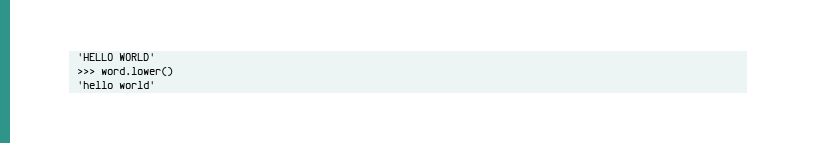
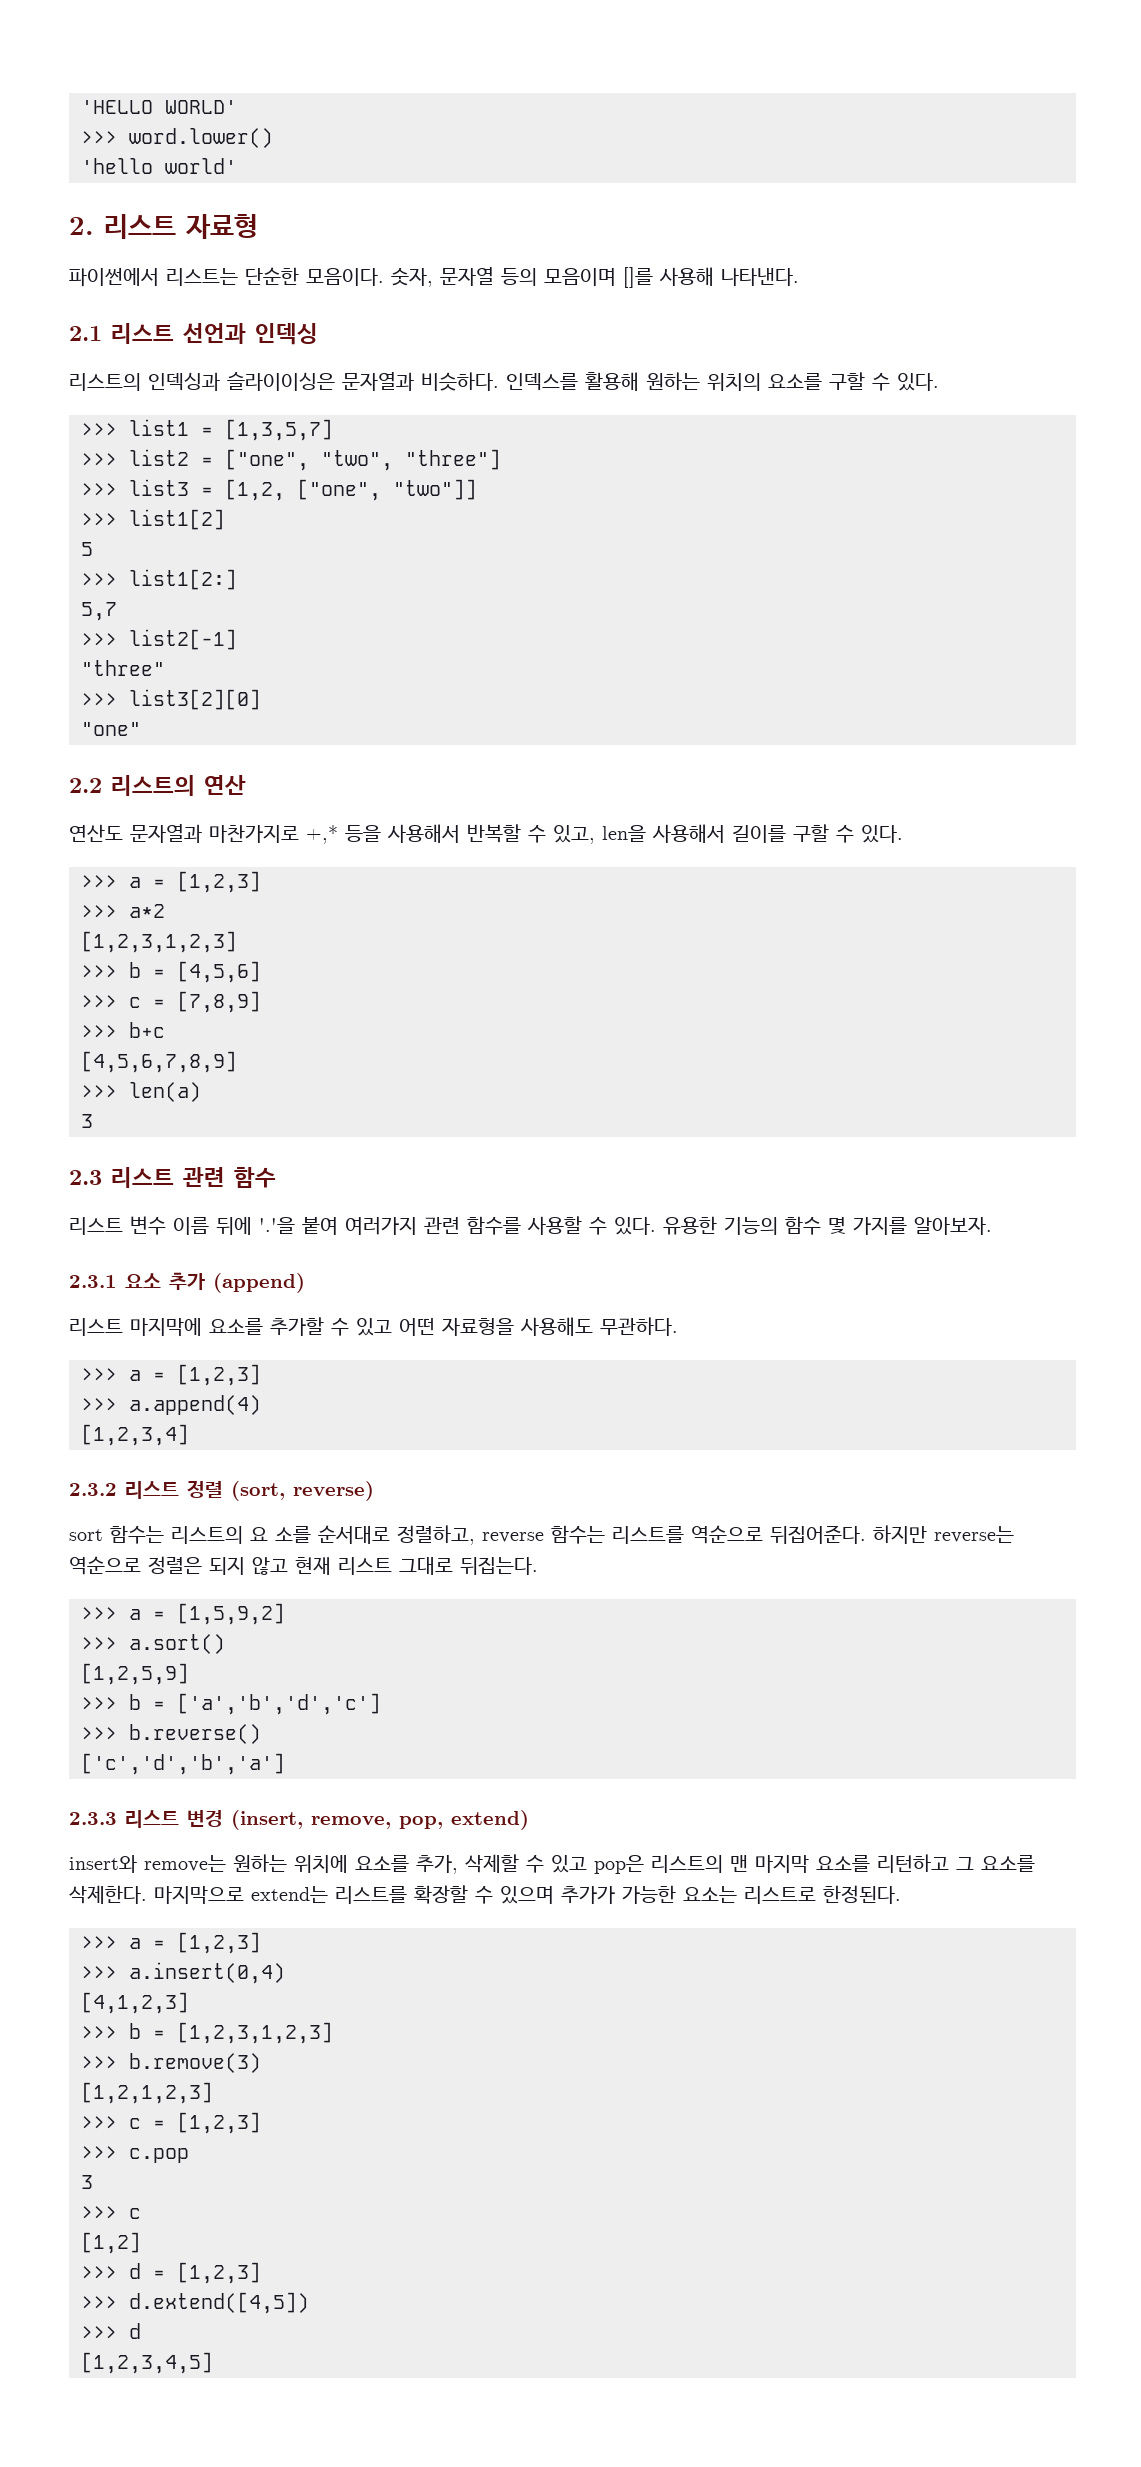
+ 2. 리스트 자료형
+ 파이썬에서 리스트는 단순한 모음이다. 숫자, 문자열 등의 모음이며 []를 사용해 나타낸다.
+ 2.1 리스트 선언과 인덱싱
+ 리스트의 인덱싱과 슬라이이싱은 문자열과 비슷하다. 인덱스를 활용해 원하는 위치의 요소를 구할 수 있다.
+ >>> list1 = [1,3,5,7]
+ >>> list2 = ["one", "two", "three"]
+ >>> list3 = [1,2, ["one", "two"]]
+ >>> list1[2]
+ 5
+ >>> list1[2:]
+ 5,7
+ >>> list2[-1]
+ "three"
+ >>> list3[2][0]
+ "one"
+ 2.2 리스트의 연산
+ 연산도 문자열과 마찬가지로 +,* 등을 사용해서 반복할 수 있고, len을 사용해서 길이를 구할 수 있다.
+ >>> a = [1,2,3]
+ >>> a*2
+ [1,2,3,1,2,3]
+ >>> b = [4,5,6]
+ >>> c = [7,8,9]
+ >>> b+c
+ [4,5,6,7,8,9]
+ >>> len(a)
+ 3
+ 2.3 리스트 관련 함수
+ 리스트 변수 이름 뒤에 '.'을 붙여 여러가지 관련 함수를 사용할 수 있다. 유용한 기능의 함수 몇 가지를 알아보자.
+ 2.3.1 요소 추가 (append)
+ 리스트 마지막에 요소를 추가할 수 있고 어떤 자료형을 사용해도 무관하다.
+ >>> a = [1,2,3]
+ >>> a.append(4)
+ [1,2,3,4]
+ 2.3.2 리스트 정렬 (sort, reverse)
+ sort 함수는 리스트의 요 소를 순서대로 정렬하고, reverse 함수는 리스트를 역순으로 뒤집어준다. 하지만 reverse는 역순으로 정렬은 되지 않고 현재 리스트 그대로 뒤집는다.
+ >>> a = [1,5,9,2]
+ >>> a.sort()
+ [1,2,5,9]
+ >>> b = ['a','b','d','c']
+ >>> b.reverse()
+ ['c','d','b','a']
+ 2.3.3 리스트 변경 (insert, remove, pop, extend)
+ insert와 remove는 원하는 위치에 요소를 추가, 삭제할 수 있고 pop은 리스트의 맨 마지막 요소를 리턴하고 그 요소를 삭제한다. 마지막으로 extend는 리스트를 확장할 수 있으며 추가가 가능한 요소는 리스트로 한정된다.
+ >>> a = [1,2,3]
+ >>> a.insert(0,4)
+ [4,1,2,3]
+ >>> b = [1,2,3,1,2,3]
+ >>> b.remove(3)
+ [1,2,1,2,3]
+ >>> c = [1,2,3]
+ >>> c.pop
+ 3
+ >>> c
+ [1,2]
+ >>> d = [1,2,3]
+ >>> d.extend([4,5])
+ >>> d
+ [1,2,3,4,5]

